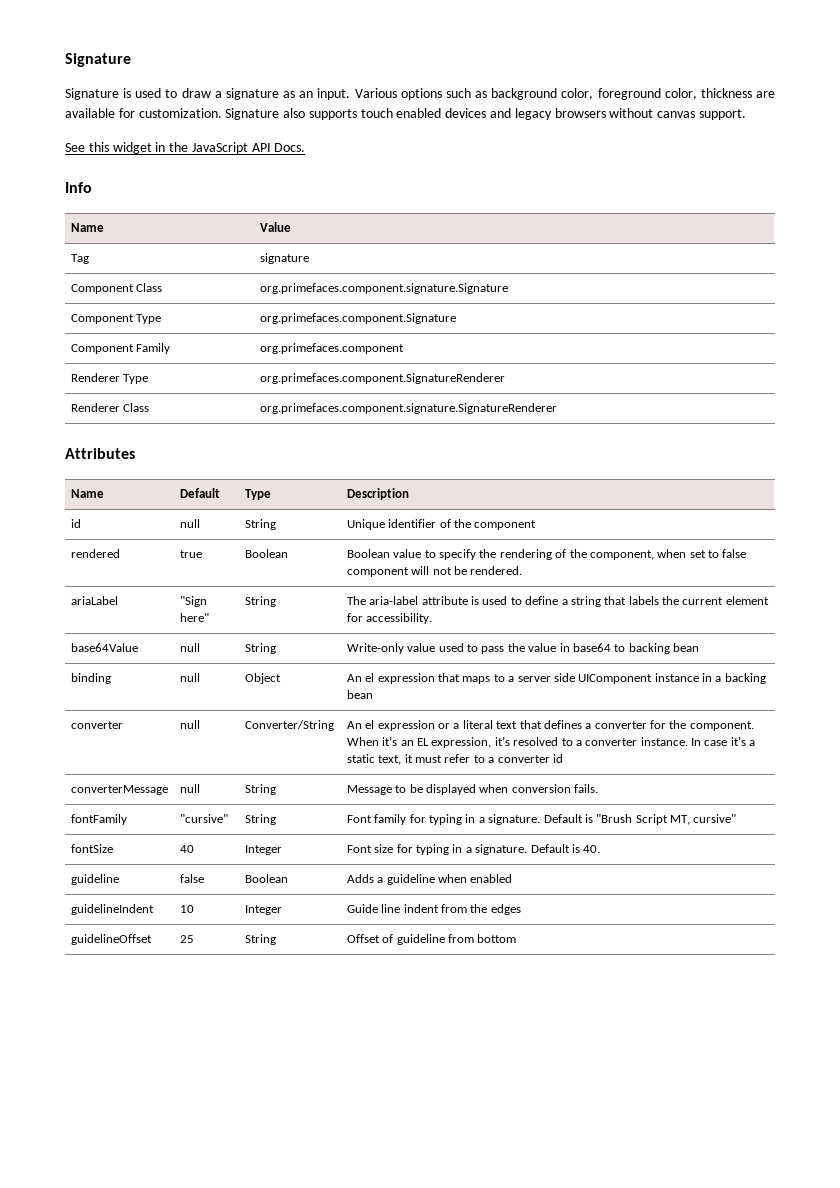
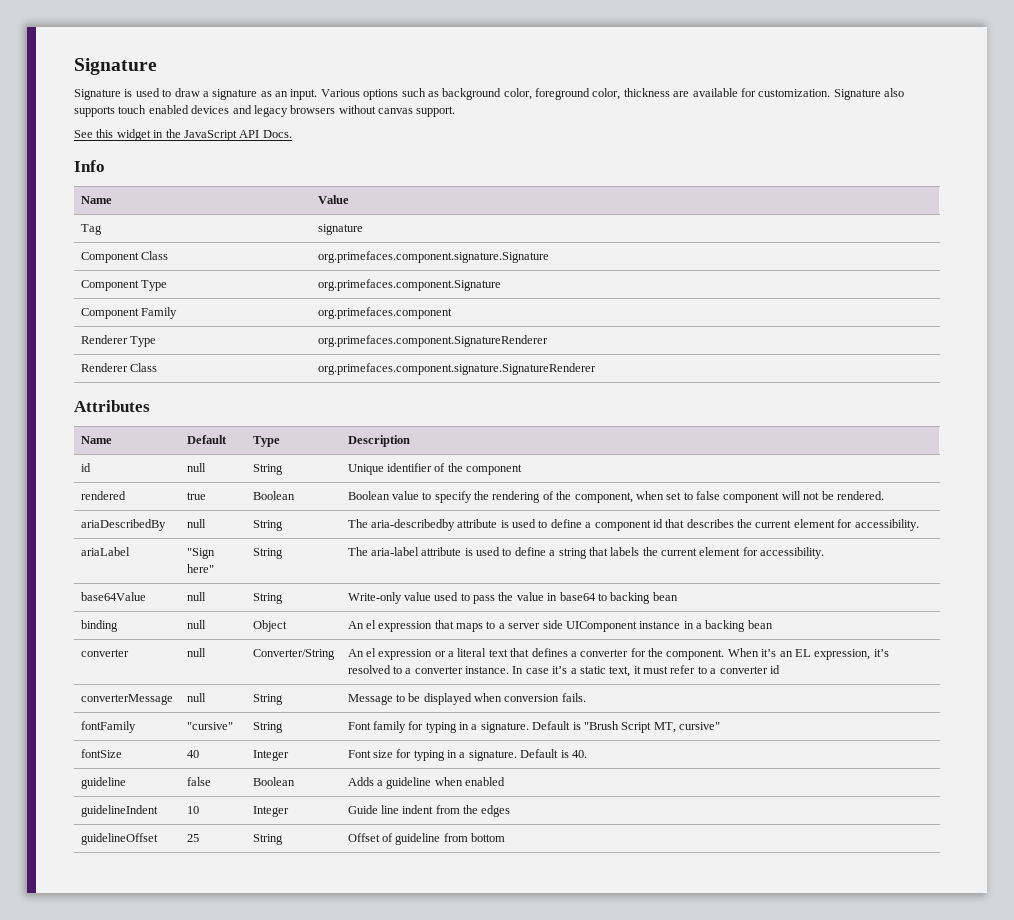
+ ariaDescribedBy | null | String | The aria-describedby attribute is used to define a component id that describes the current element for accessibility.

